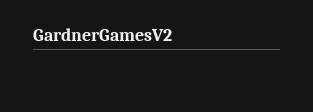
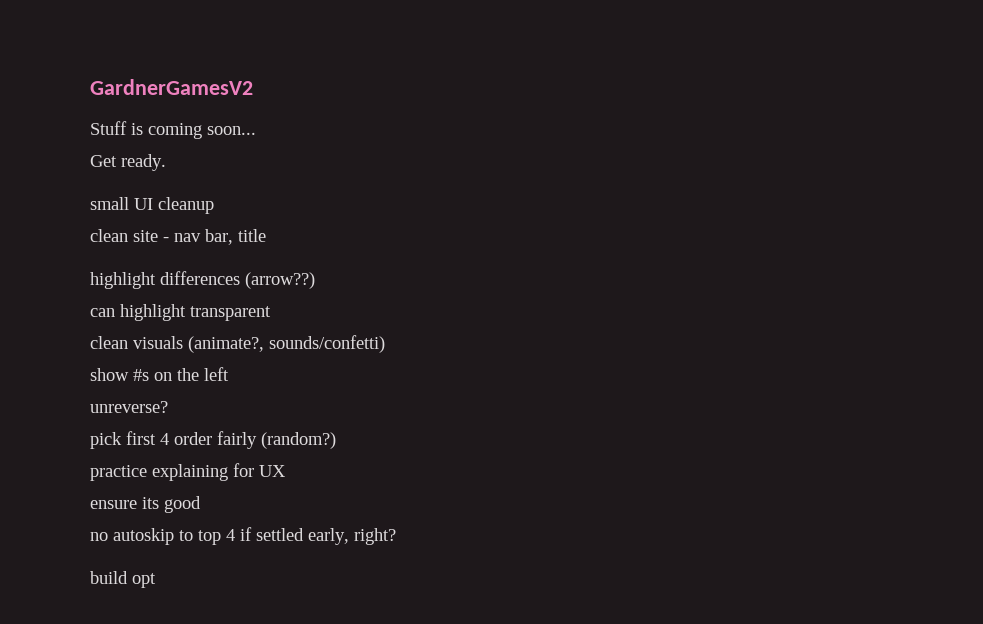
+ Stuff is coming soon...
+ Get ready.
+ small UI cleanup
+ clean site - nav bar, title
+ highlight differences (arrow??)
+ can highlight transparent
+ clean visuals (animate?, sounds/confetti)
+ show #s on the left
+ unreverse?
+ pick first 4 order fairly (random?)
+ practice explaining for UX
+ ensure its good
+ no autoskip to top 4 if settled early, right?
+ build opt

